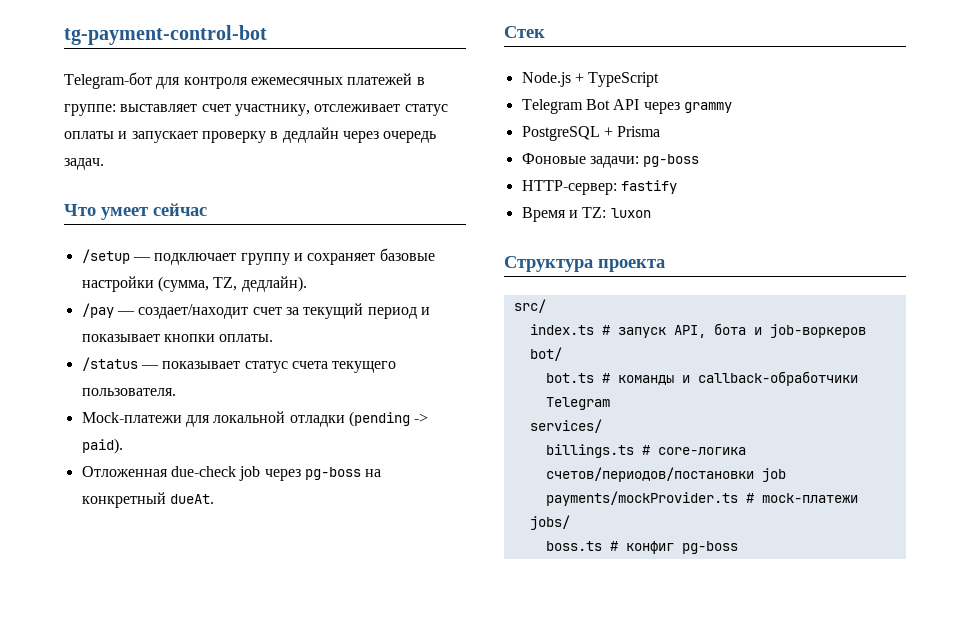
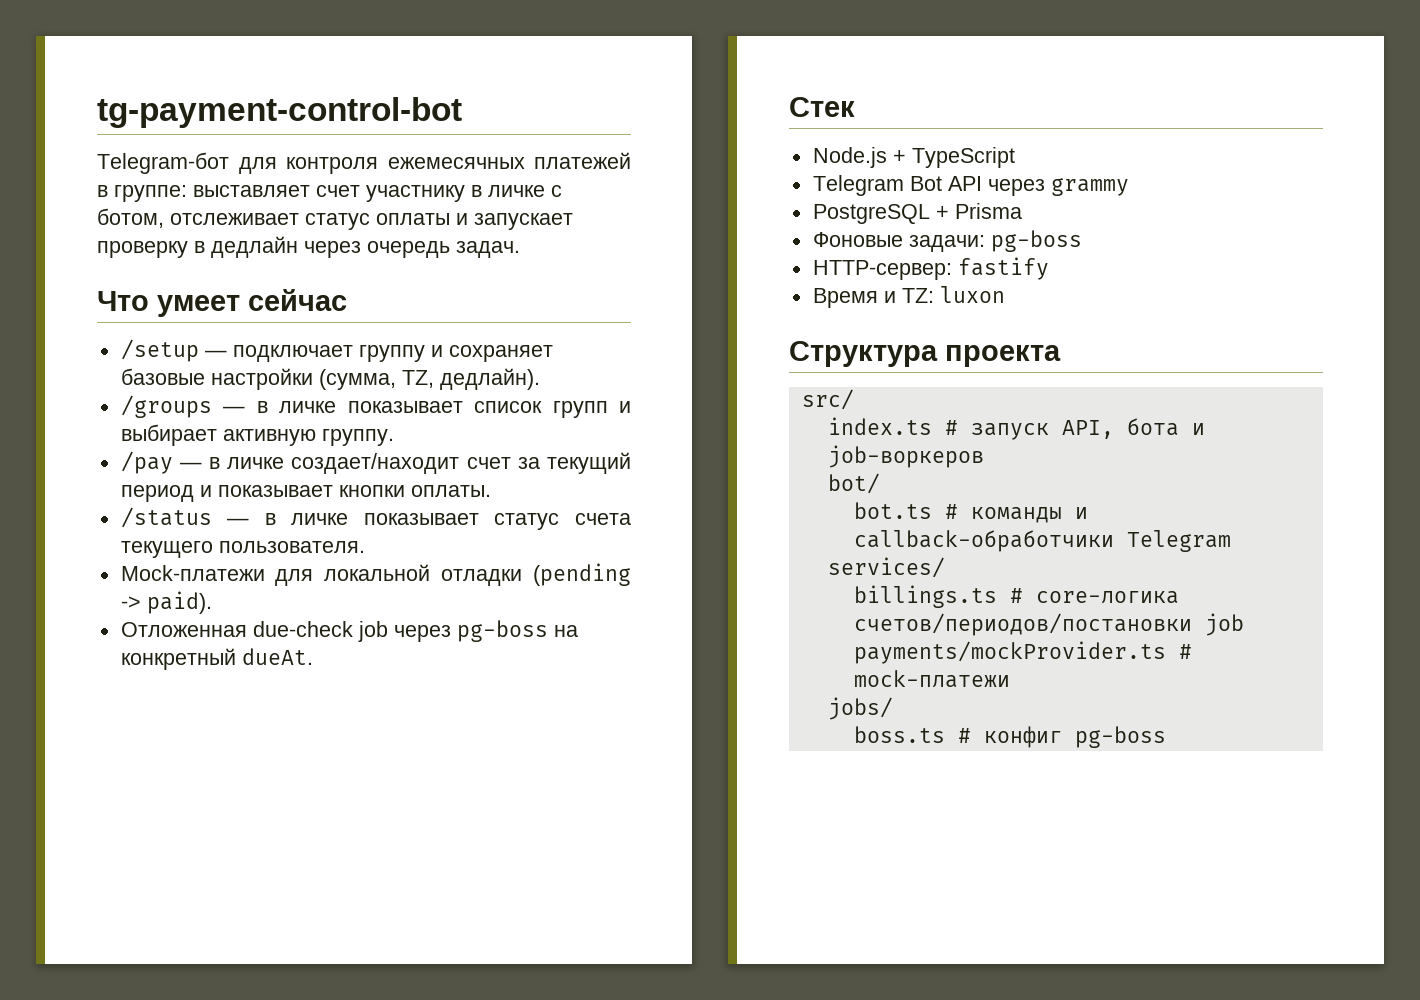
- Telegram-бот для контроля ежемесячных платежей в группе: выставляет счет участнику, отслеживает статус оплаты и запускает проверку в дедлайн через очередь задач.
+ Telegram-бот для контроля ежемесячных платежей в группе: выставляет счет участнику в личке с ботом, отслеживает статус оплаты и запускает проверку в дедлайн через очередь задач.
+ /groups — в личке показывает список групп и выбирает активную группу.
- /pay — создает/находит счет за текущий период и показывает кнопки оплаты.
+ /pay — в личке создает/находит счет за текущий период и показывает кнопки оплаты.
- /status — показывает статус счета текущего пользователя.
+ /status — в личке показывает статус счета текущего пользователя.

